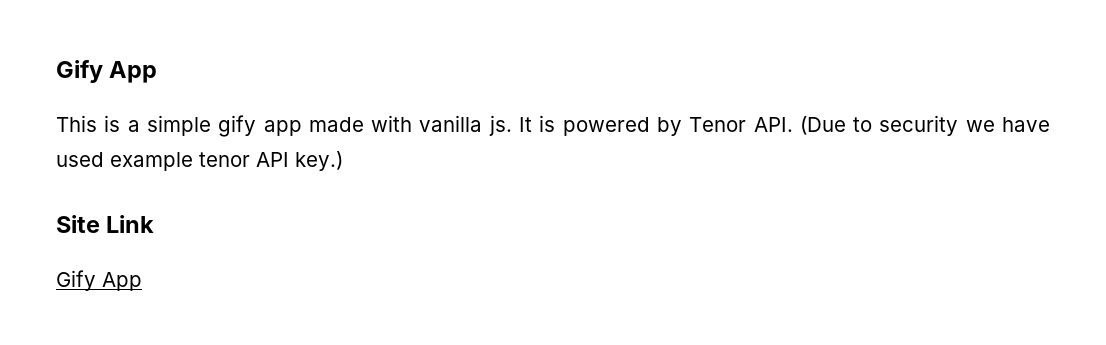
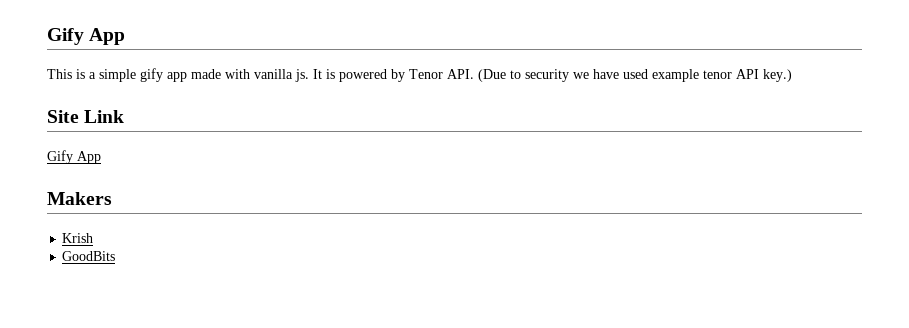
+ Makers
+ Krish
+ GoodBits

